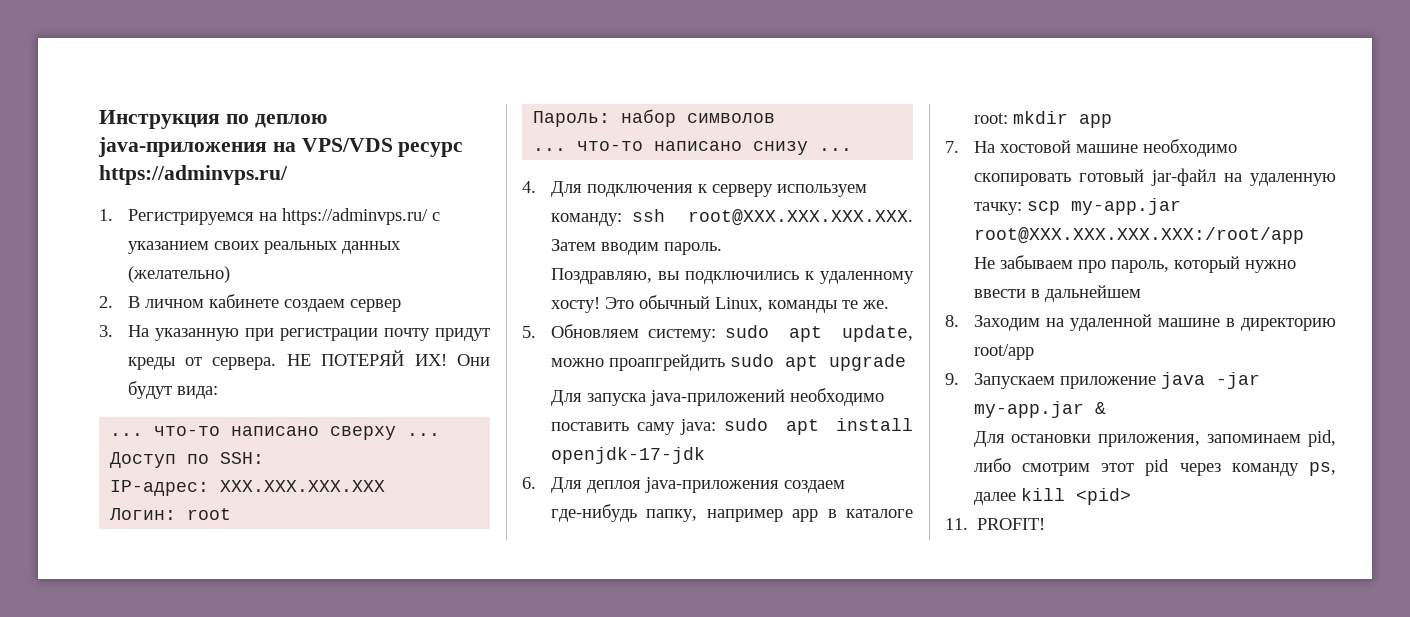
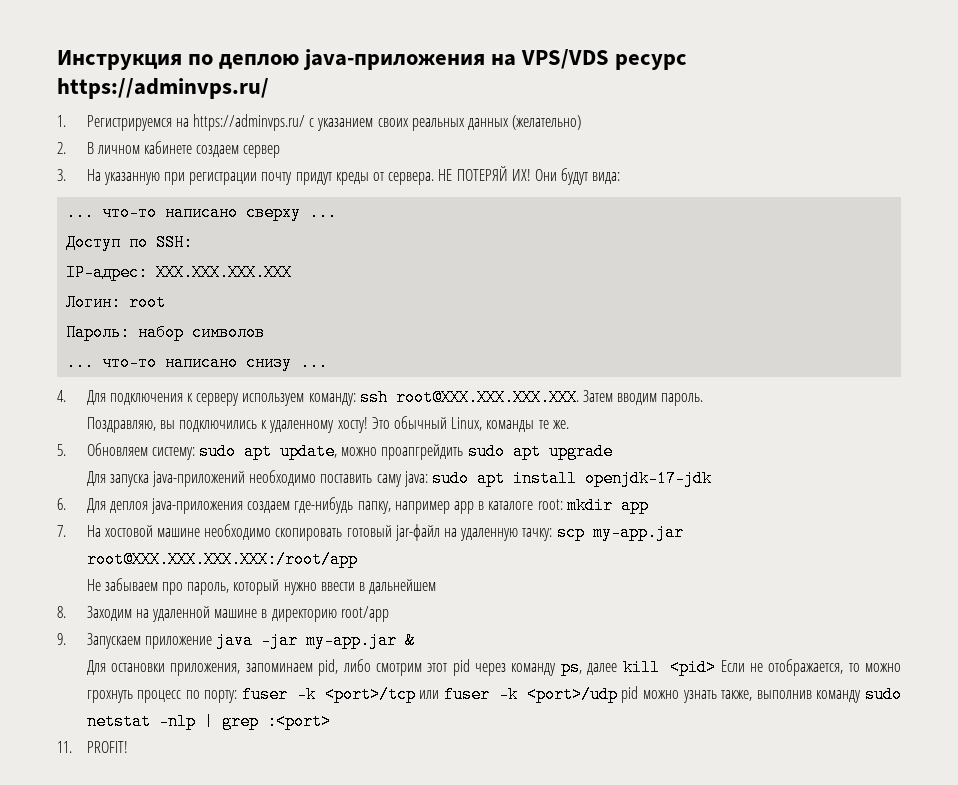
- Для остановки приложения, запоминаем pid, либо смотрим этот pid через команду ps, далее kill <pid>
+ Для остановки приложения, запоминаем pid, либо смотрим этот pid через команду ps, далее kill <pid> Если не отображается, то можно грохнуть процесс по порту: fuser -k <port>/tcp или fuser -k <port>/udp pid можно узнать также, выполнив команду sudo netstat -nlp | grep :<port>

